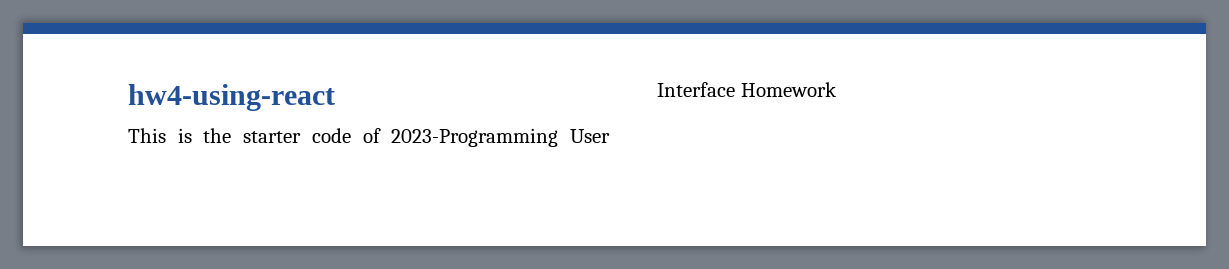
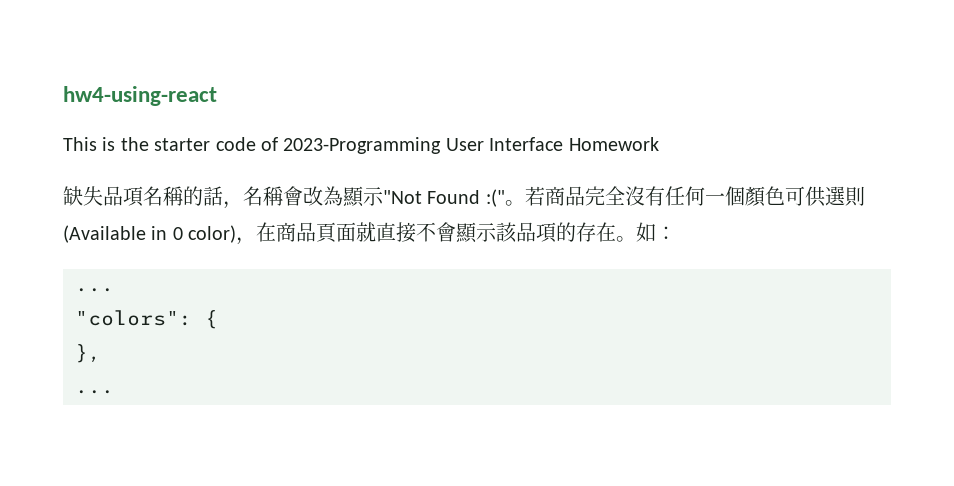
+ 缺失品項名稱的話，名稱會改為顯示"Not Found :("。若商品完全沒有任何一個顏色可供選則(Available in 0 color)，在商品頁面就直接不會顯示該品項的存在。如：
+ ...
+ "colors": {
+ },
+ ...

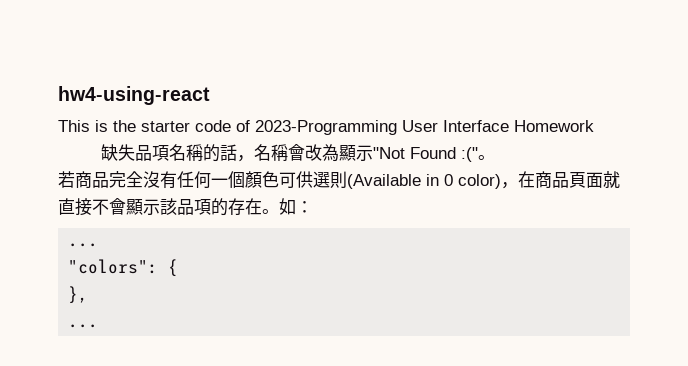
- 缺失品項名稱的話，名稱會改為顯示"Not Found :("。若商品完全沒有任何一個顏色可供選則(Available in 0 color)，在商品頁面就直接不會顯示該品項的存在。
+ 缺失品項名稱的話，名稱會改為顯示"Not Found :("。
+ 若商品完全沒有任何一個顏色可供選則(Available in 0 color)，在商品頁面就直接不會顯示該品項的存在。

